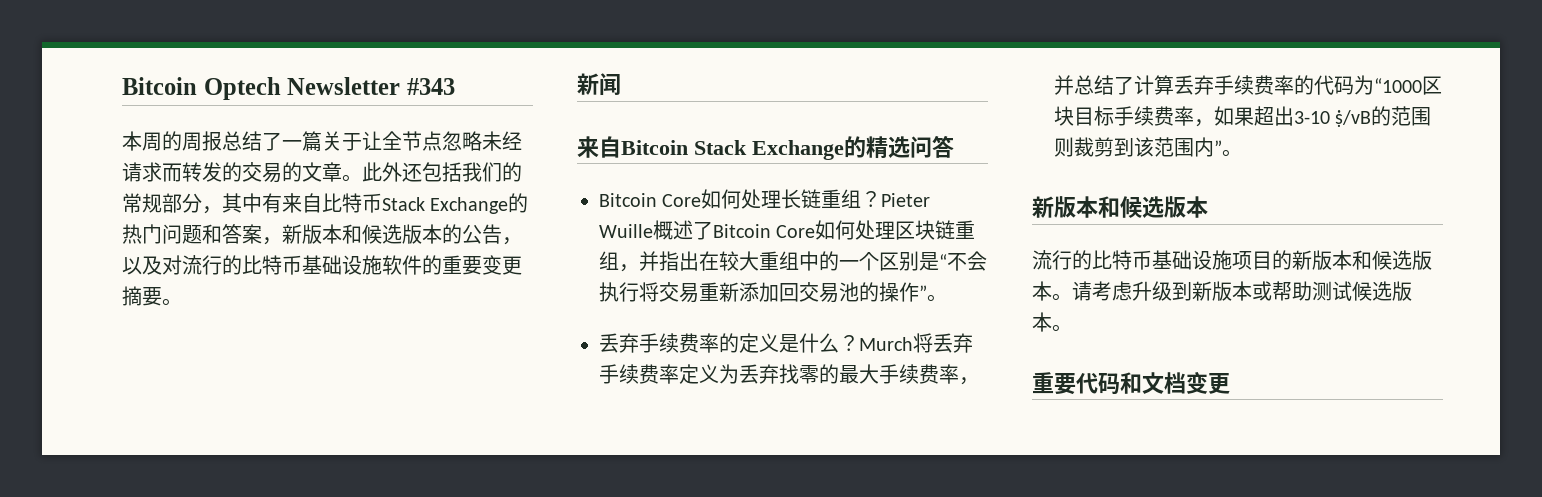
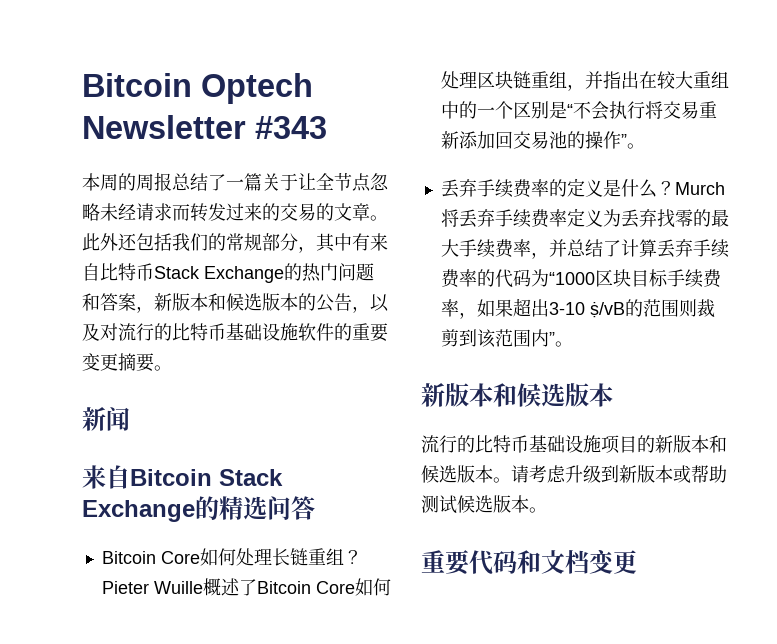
- 本周的周报总结了一篇关于让全节点忽略未经请求而转发的交易的文章。
+ 本周的周报总结了一篇关于让全节点忽略未经请求而转发过来的交易的文章。

